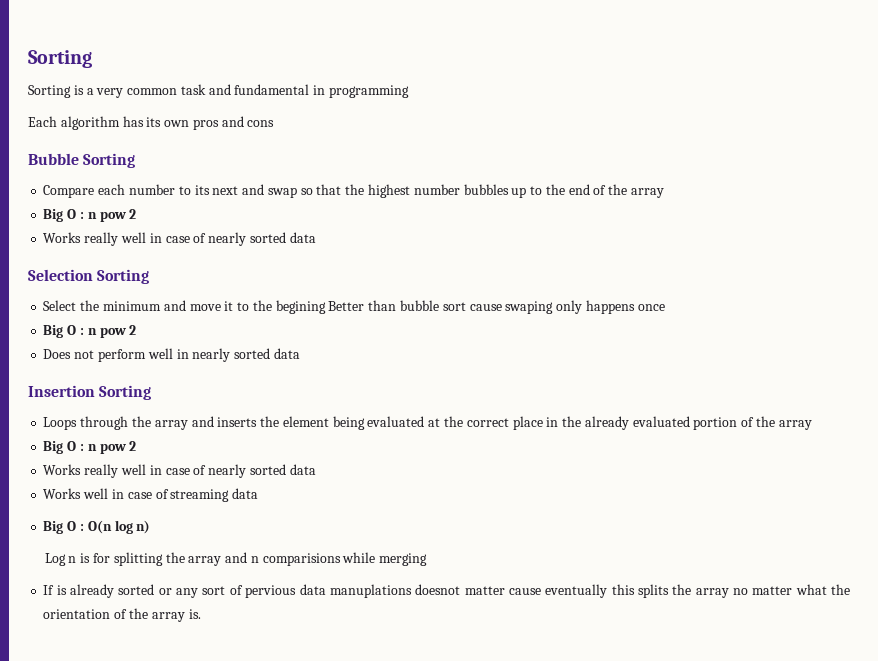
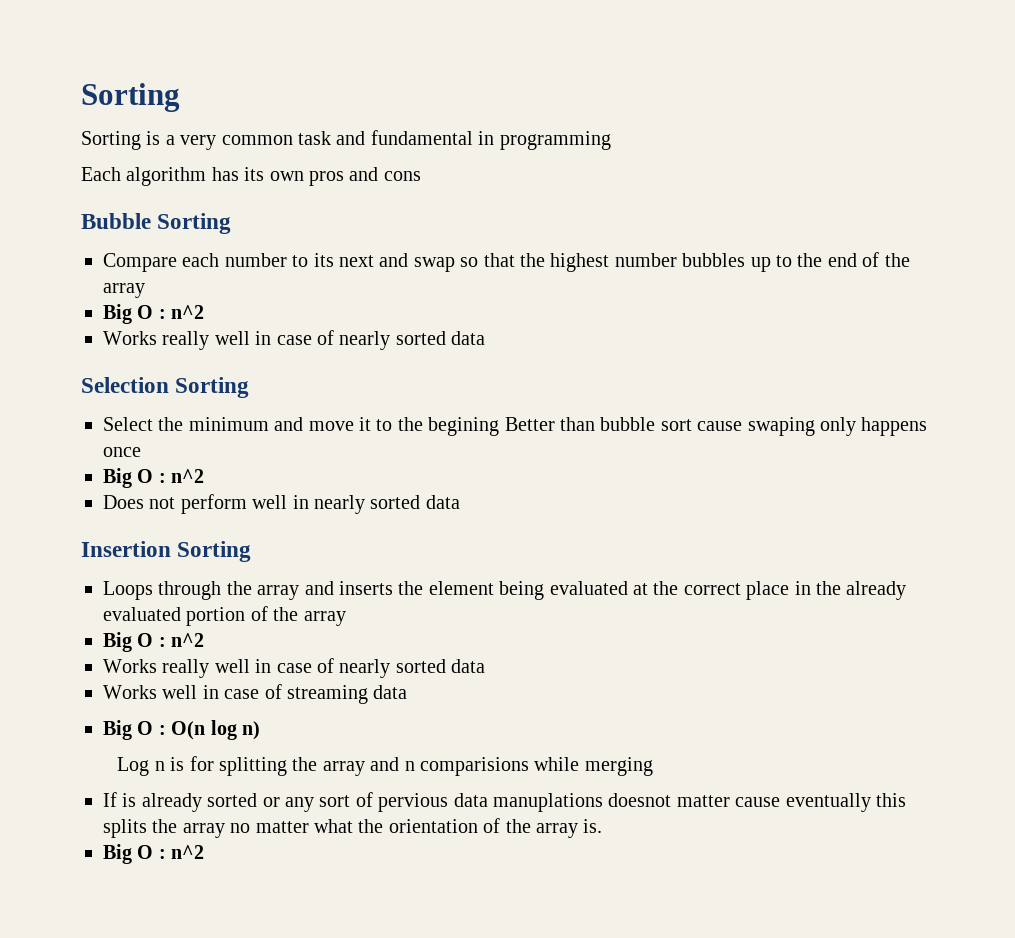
  Compare each number to its next and swap so that the highest number bubbles up to the end of the array
- Big O : n pow 2
+ Big O : n^2
  Select the minimum and move it to the begining Better than bubble sort cause swaping only happens once
- Big O : n pow 2
+ Big O : n^2
  Loops through the array and inserts the element being evaluated at the correct place in the already evaluated portion of the array
- Big O : n pow 2
+ Big O : n^2
  If is already sorted or any sort of pervious data manuplations doesnot matter cause eventually this splits the array no matter what the orientation of the array is.
+ Big O : n^2

